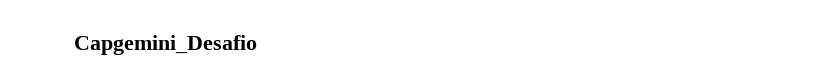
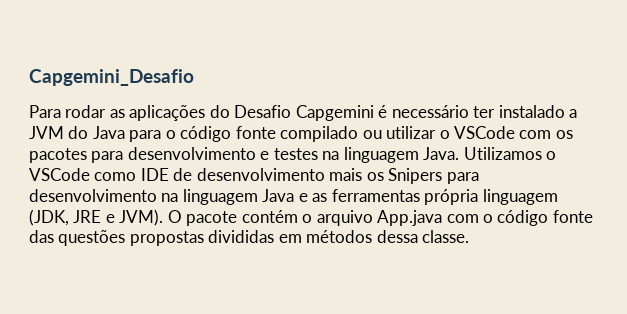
+ Para rodar as aplicações do Desafio Capgemini é necessário ter instalado a JVM do Java para o código fonte compilado ou utilizar o VSCode com os pacotes para desenvolvimento e testes na linguagem Java. Utilizamos o VSCode como IDE de desenvolvimento mais os Snipers para desenvolvimento na linguagem Java e as ferramentas própria linguagem (JDK, JRE e JVM). O pacote contém o arquivo App.java com o código fonte das questões propostas divididas em métodos dessa classe.

